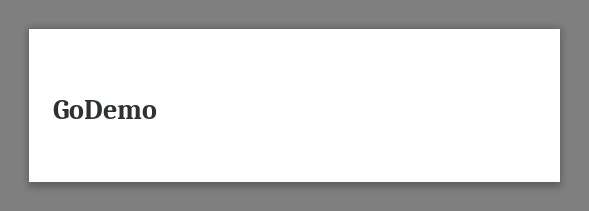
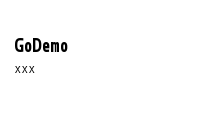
+ xxx

